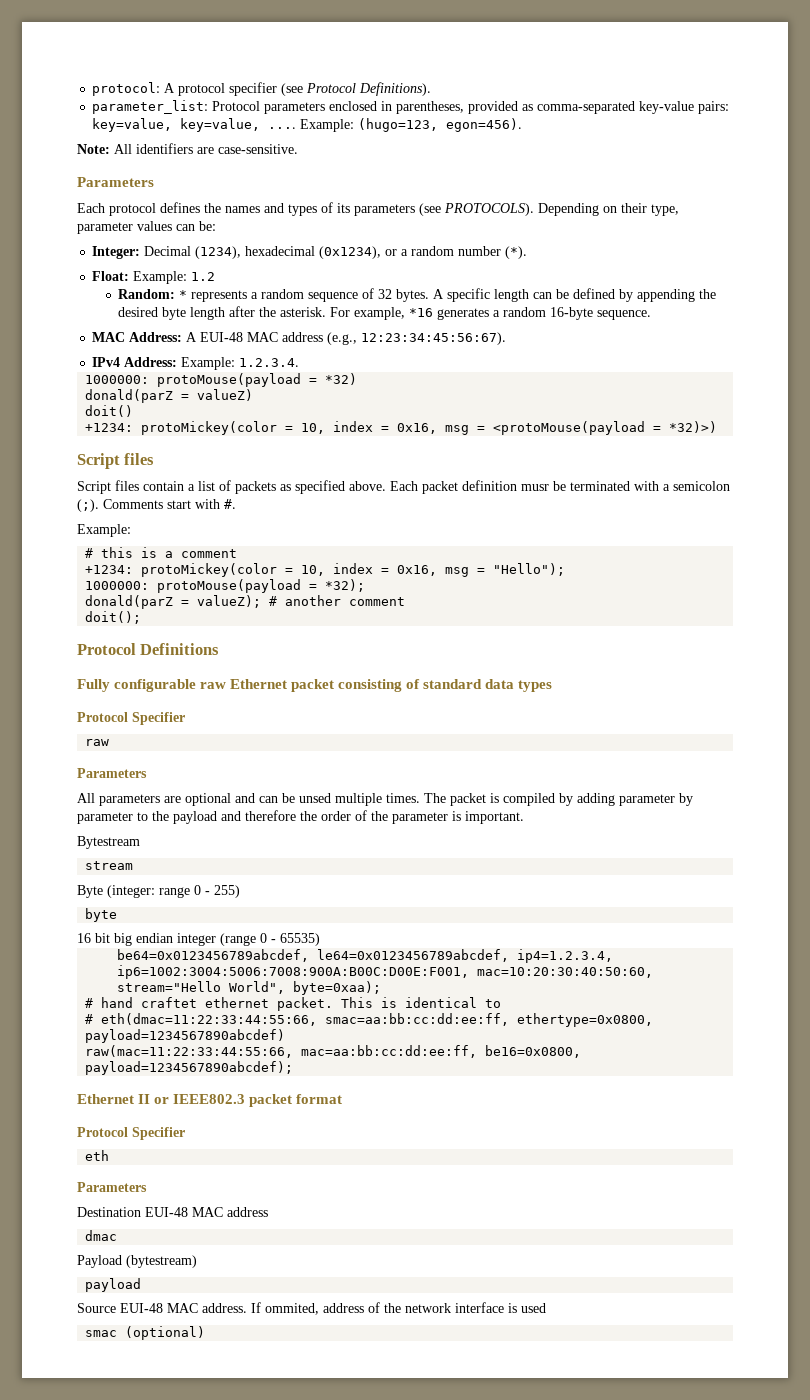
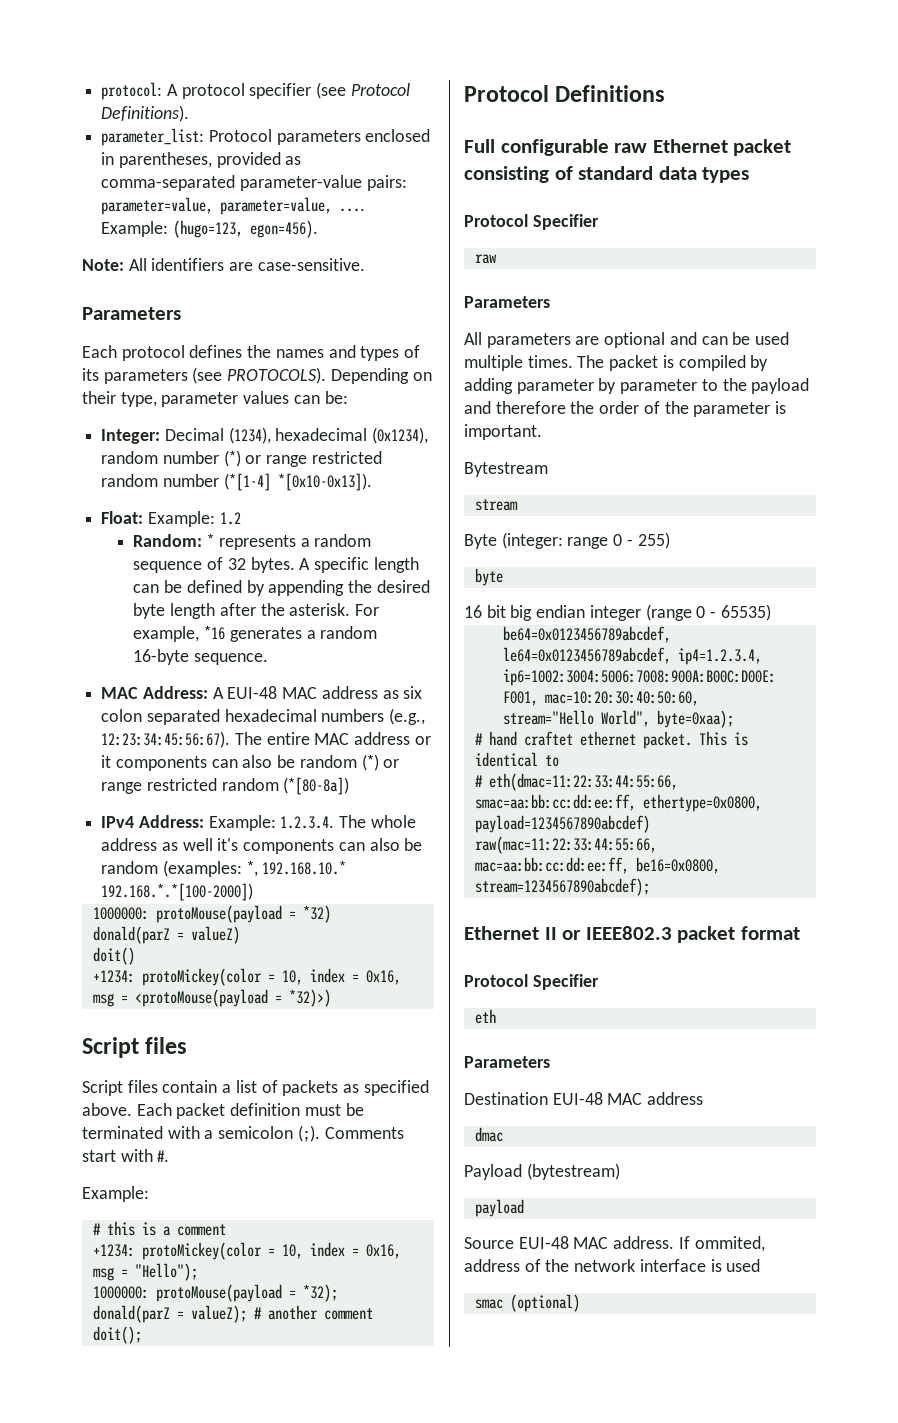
- parameter_list: Protocol parameters enclosed in parentheses, provided as comma-separated key-value pairs: key=value, key=value, ....
+ parameter_list: Protocol parameters enclosed in parentheses, provided as comma-separated parameter-value pairs: parameter=value, parameter=value, ....
- Integer: Decimal (1234), hexadecimal (0x1234), or a random number (*).
+ Integer: Decimal (1234), hexadecimal (0x1234), random number (*) or range restricted random number (*[1-4] *[0x10-0x13]).
- MAC Address: A EUI-48 MAC address (e.g., 12:23:34:45:56:67).
- IPv4 Address: Example: 1.2.3.4.
+ MAC Address: A EUI-48 MAC address as six colon separated hexadecimal numbers (e.g., 12:23:34:45:56:67). The entire MAC address or it components can also be random (*) or range restricted random (*[80-8a])
+ IPv4 Address: Example: 1.2.3.4. The whole address as well it's components can also be random (examples: *, 192.168.10.* 192.168.*.*[100-2000])
- Each packet definition musr be terminated with a semicolon (;).
+ Each packet definition must be terminated with a semicolon (;).
- Fully configurable raw Ethernet packet consisting of standard data types
+ Full configurable raw Ethernet packet consisting of standard data types
- All parameters are optional and can be unsed multiple times.
+ All parameters are optional and can be used multiple times.
- raw(mac=11:22:33:44:55:66, mac=aa:bb:cc:dd:ee:ff, be16=0x0800, payload=1234567890abcdef);
+ raw(mac=11:22:33:44:55:66, mac=aa:bb:cc:dd:ee:ff, be16=0x0800, stream=1234567890abcdef);

